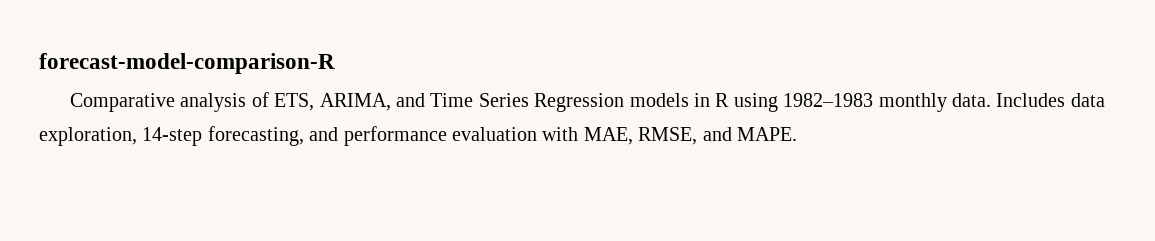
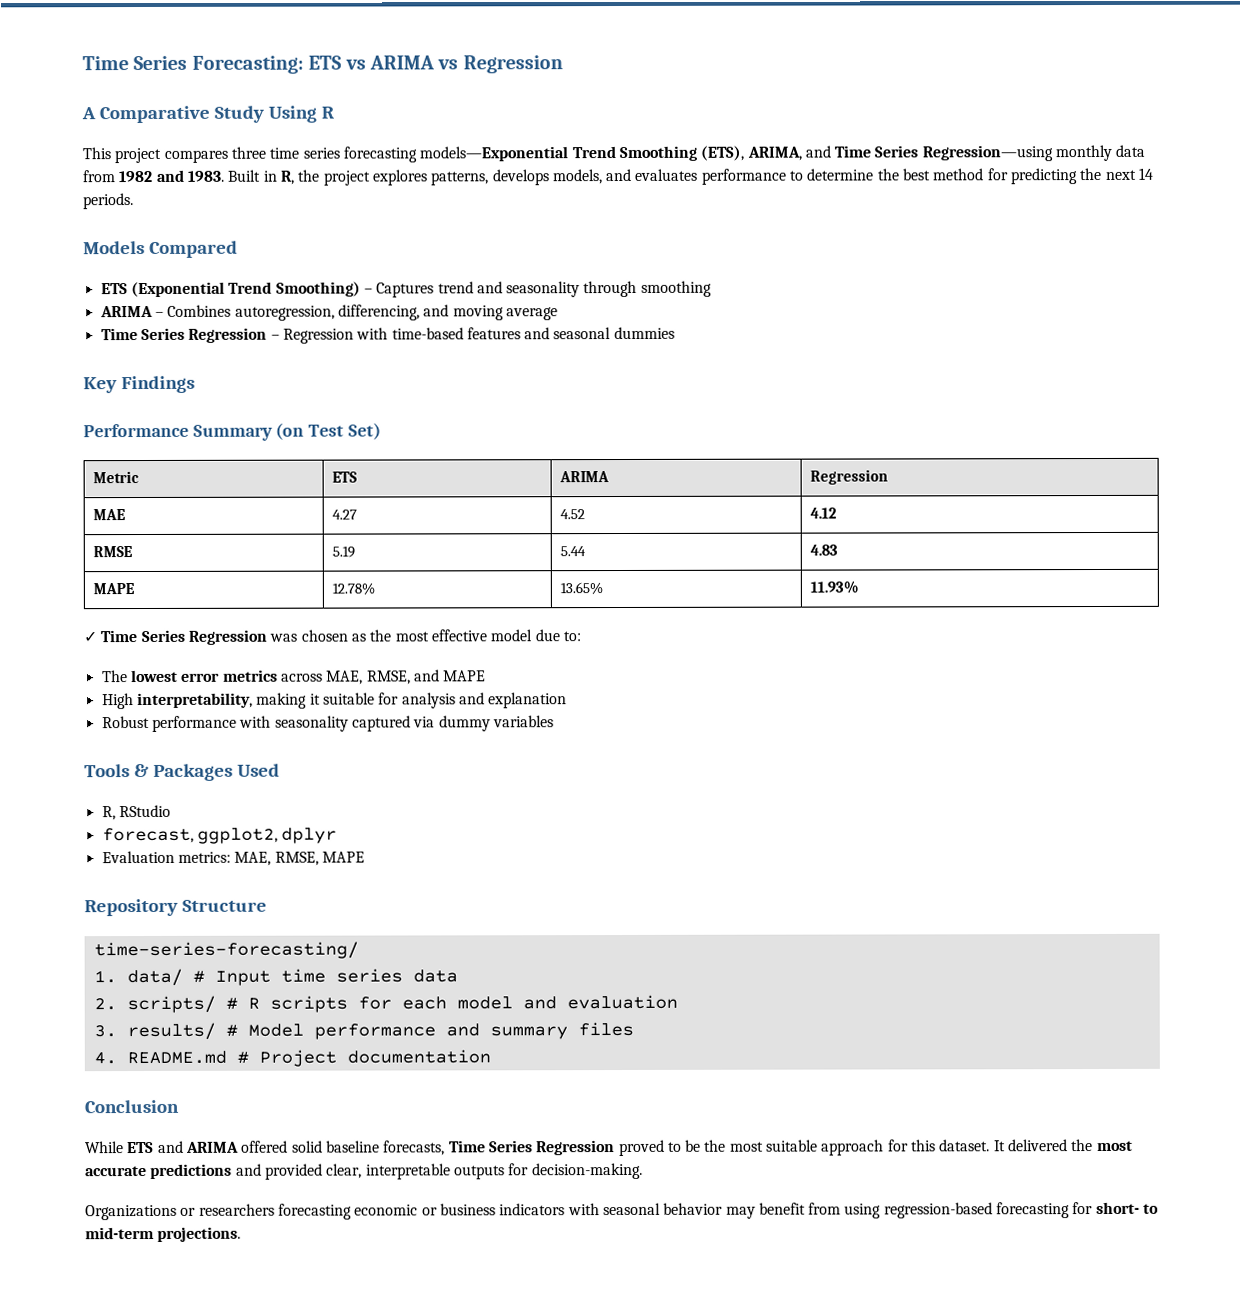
- forecast-model-comparison-R
- Comparative analysis of ETS, ARIMA, and Time Series Regression models in R using 1982–1983 monthly data. Includes data exploration, 14-step forecasting, and performance evaluation with MAE, RMSE, and MAPE.
+ Time Series Forecasting: ETS vs ARIMA vs Regression
+ A Comparative Study Using R
+ This project compares three time series forecasting models—Exponential Trend Smoothing (ETS), ARIMA, and Time Series Regression—using monthly data from 1982 and 1983. Built in R, the project explores patterns, develops models, and evaluates performance to determine the best method for predicting the next 14 periods.
+ Models Compared
+ ETS (Exponential Trend Smoothing) – Captures trend and seasonality through smoothing
+ ARIMA – Combines autoregression, differencing, and moving average
+ Time Series Regression – Regression with time-based features and seasonal dummies
+ Key Findings
+ Performance Summary (on Test Set)
+ Metric | ETS | ARIMA | Regression
+ MAE | 4.27 | 4.52 | 4.12
+ RMSE | 5.19 | 5.44 | 4.83
+ MAPE | 12.78% | 13.65% | 11.93%
+ ✓ Time Series Regression was chosen as the most effective model due to:
+ The lowest error metrics across MAE, RMSE, and MAPE
+ High interpretability, making it suitable for analysis and explanation
+ Robust performance with seasonality captured via dummy variables
+ Tools & Packages Used
+ R, RStudio
+ forecast, ggplot2, dplyr
+ Evaluation metrics: MAE, RMSE, MAPE
+ Repository Structure
+ time-series-forecasting/
+ 1. data/ # Input time series data
+ 2. scripts/ # R scripts for each model and evaluation
+ 3. results/ # Model performance and summary files
+ 4. README.md # Project documentation
+ Conclusion
+ While ETS and ARIMA offered solid baseline forecasts, Time Series Regression proved to be the most suitable approach for this dataset. It delivered the most accurate predictions and provided clear, interpretable outputs for decision-making.
+ Organizations or researchers forecasting economic or business indicators with seasonal behavior may benefit from using regression-based forecasting for short- to mid-term projections.

